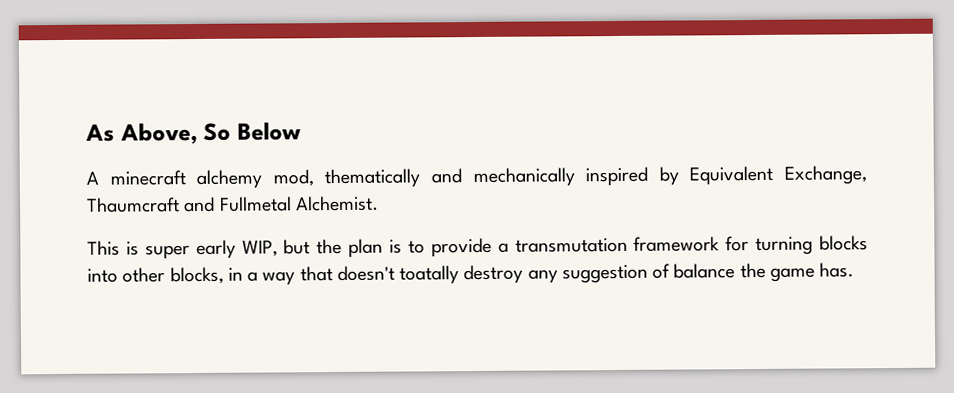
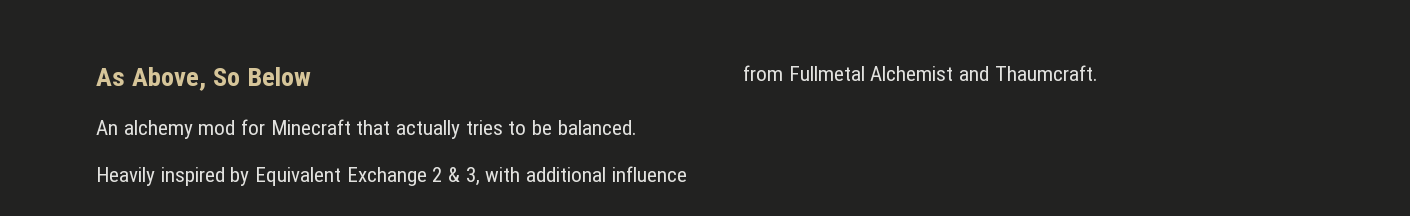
- A minecraft alchemy mod, thematically and mechanically inspired by Equivalent Exchange, Thaumcraft and Fullmetal Alchemist.
- This is super early WIP, but the plan is to provide a transmutation framework for turning blocks into other blocks, in a way that doesn't toatally destroy any suggestion of balance the game has.
+ An alchemy mod for Minecraft that actually tries to be balanced.
+ Heavily inspired by Equivalent Exchange 2 & 3, with additional influence from Fullmetal Alchemist and Thaumcraft.

